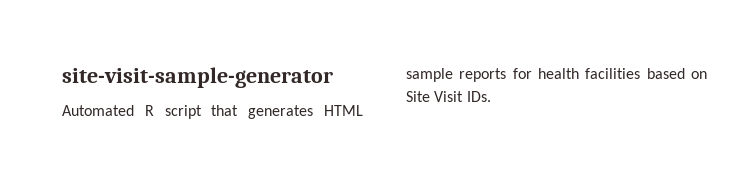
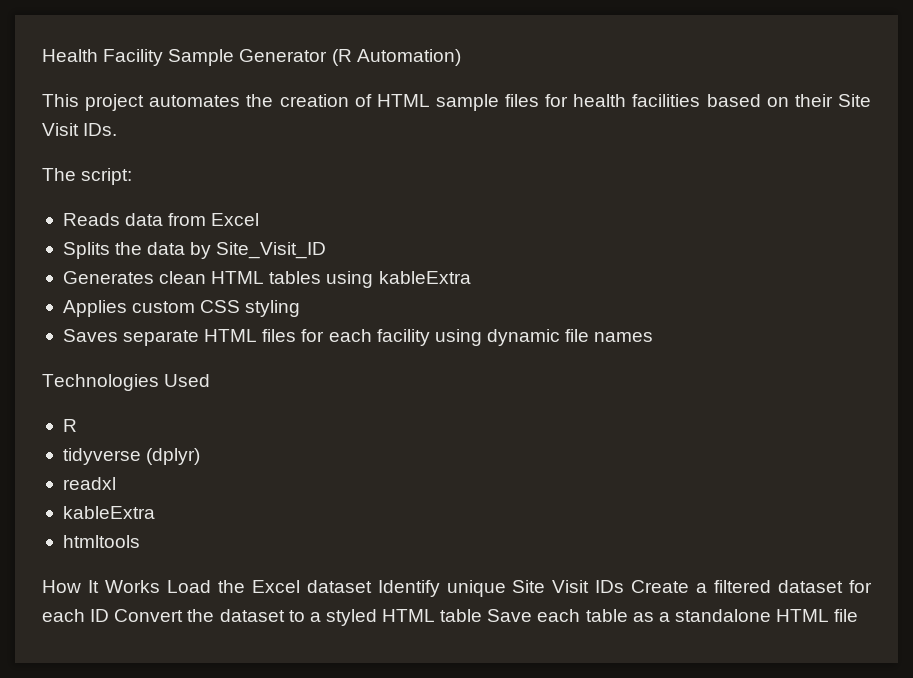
- site-visit-sample-generator
- Automated R script that generates HTML sample reports for health facilities based on Site Visit IDs.
+ Health Facility Sample Generator (R Automation)
+ This project automates the creation of HTML sample files for health facilities based on their Site Visit IDs.
+ The script:
+ Reads data from Excel
+ Splits the data by Site_Visit_ID
+ Generates clean HTML tables using kableExtra
+ Applies custom CSS styling
+ Saves separate HTML files for each facility using dynamic file names
+ Technologies Used
+ R
+ tidyverse (dplyr)
+ readxl
+ kableExtra
+ htmltools
+ How It Works Load the Excel dataset Identify unique Site Visit IDs Create a filtered dataset for each ID Convert the dataset to a styled HTML table Save each table as a standalone HTML file

